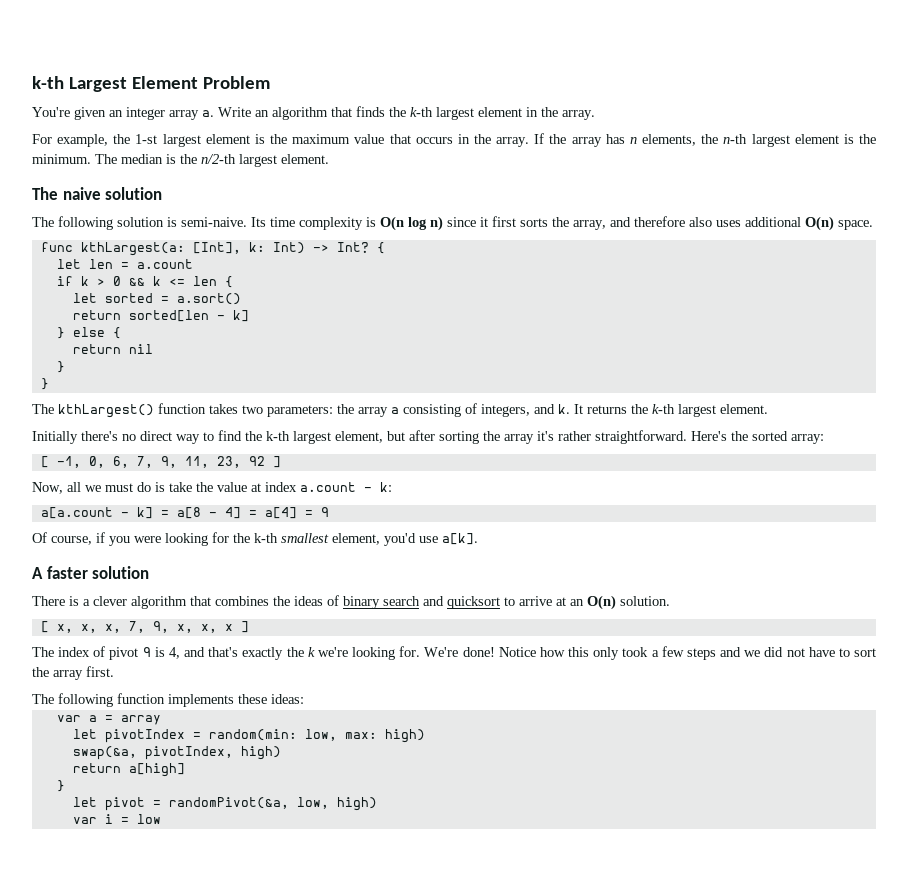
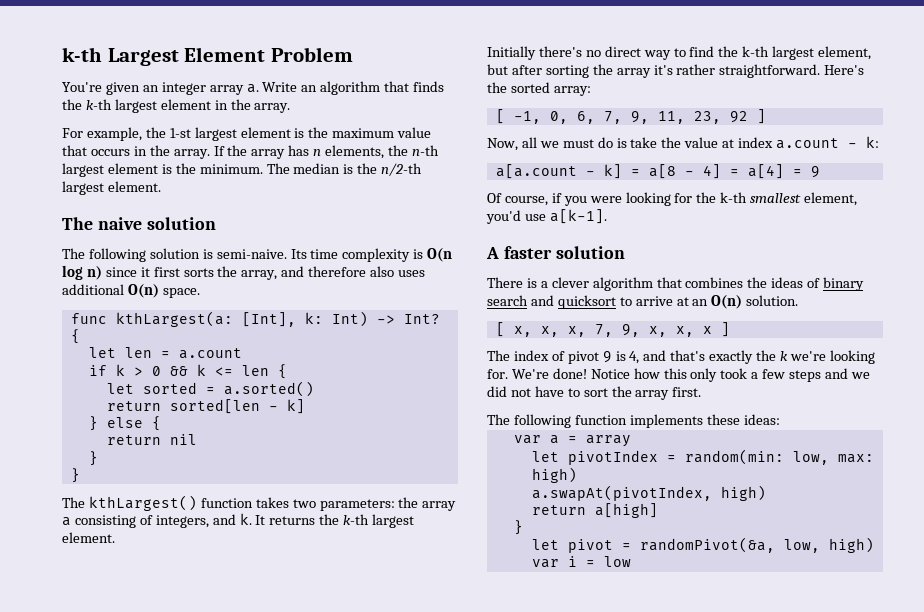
- let sorted = a.sort()
+ let sorted = a.sorted()
- Of course, if you were looking for the k-th smallest element, you'd use a[k].
+ Of course, if you were looking for the k-th smallest element, you'd use a[k-1].
- swap(&a, pivotIndex, high)
+ a.swapAt(pivotIndex, high)

